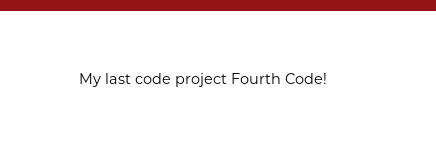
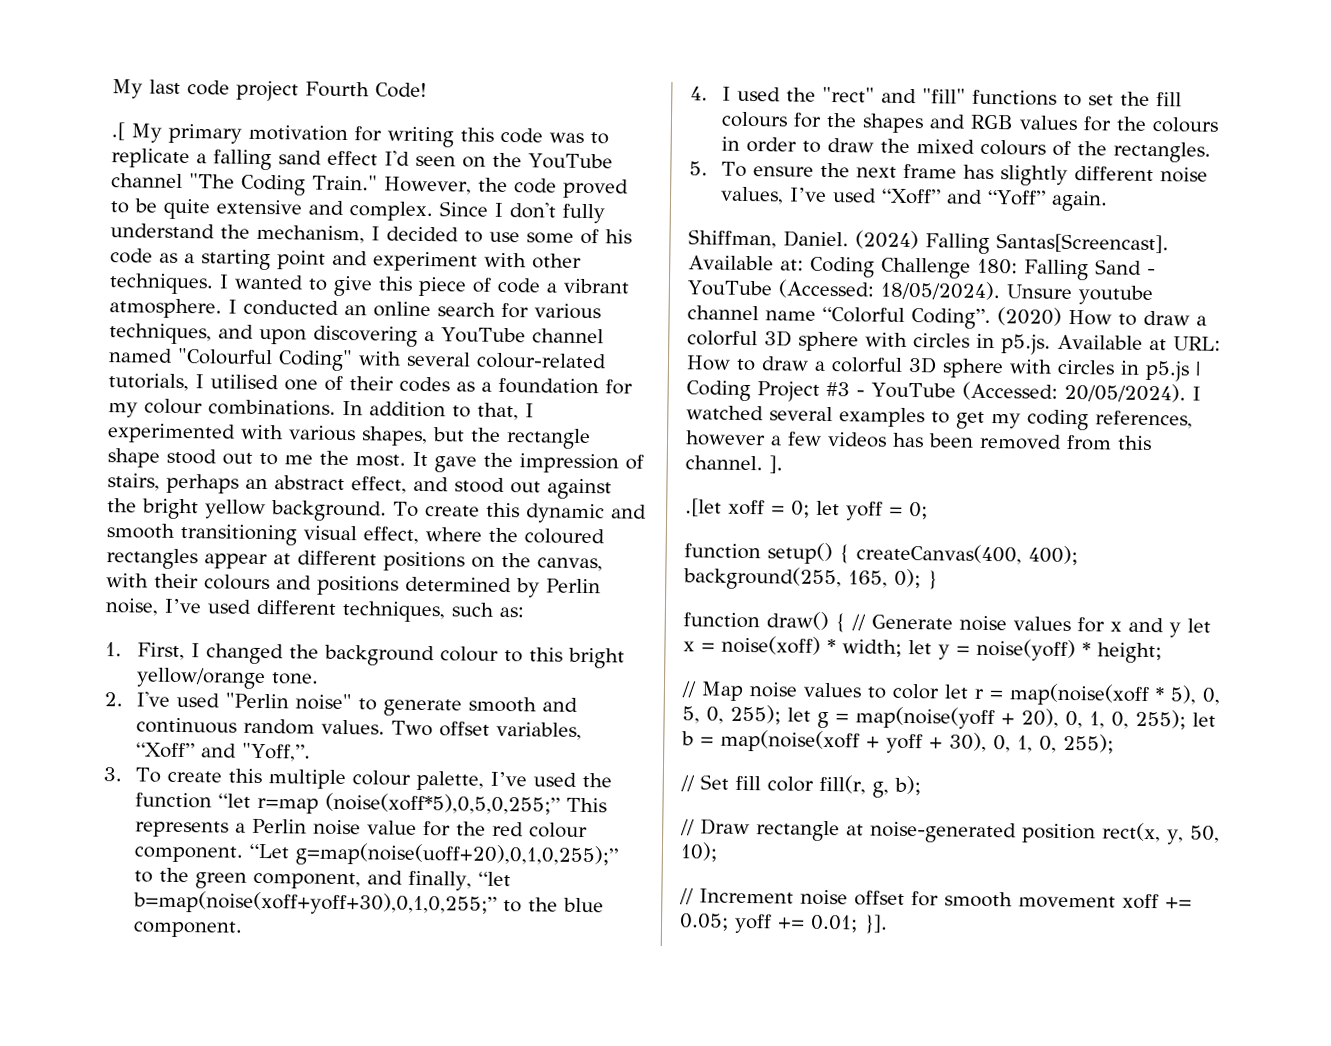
+ .[ My primary motivation for writing this code was to replicate a falling sand effect I'd seen on the YouTube channel "The Coding Train." However, the code proved to be quite extensive and complex. Since I don't fully understand the mechanism, I decided to use some of his code as a starting point and experiment with other techniques. I wanted to give this piece of code a vibrant atmosphere. I conducted an online search for various techniques, and upon discovering a YouTube channel named "Colourful Coding" with several colour-related tutorials, I utilised one of their codes as a foundation for my colour combinations. In addition to that, I experimented with various shapes, but the rectangle shape stood out to me the most. It gave the impression of stairs, perhaps an abstract effect, and stood out against the bright yellow background. To create this dynamic and smooth transitioning visual effect, where the coloured rectangles appear at different positions on the canvas, with their colours and positions determined by Perlin noise, I’ve used different techniques, such as:
+ 1. First, I changed the background colour to this bright yellow/orange tone.
+ 2. I've used "Perlin noise" to generate smooth and continuous random values. Two offset variables, “Xoff” and "Yoff,”.
+ 3. To create this multiple colour palette, I’ve used the function “let r=map (noise(xoff*5),0,5,0,255;” This represents a Perlin noise value for the red colour component. “Let g=map(noise(uoff+20),0,1,0,255);” to the green component, and finally, “let b=map(noise(xoff+yoff+30),0,1,0,255;” to the blue component.
+ 4. I used the "rect" and "fill" functions to set the fill colours for the shapes and RGB values for the colours in order to draw the mixed colours of the rectangles.
+ 5. To ensure the next frame has slightly different noise values, I’ve used “Xoff” and “Yoff” again.
+ Shiffman, Daniel. (2024) Falling Santas[Screencast]. Available at: Coding Challenge 180: Falling Sand - YouTube (Accessed: 18/05/2024). Unsure youtube channel name “Colorful Coding”. (2020) How to draw a colorful 3D sphere with circles in p5.js. Available at URL: How to draw a colorful 3D sphere with circles in p5.js | Coding Project #3 - YouTube (Accessed: 20/05/2024). I watched several examples to get my coding references, however a few videos has been removed from this channel. ].
+ .[let xoff = 0; let yoff = 0;
+ function setup() { createCanvas(400, 400); background(255, 165, 0); }
+ function draw() { // Generate noise values for x and y let x = noise(xoff) * width; let y = noise(yoff) * height;
+ // Map noise values to color let r = map(noise(xoff * 5), 0, 5, 0, 255); let g = map(noise(yoff + 20), 0, 1, 0, 255); let b = map(noise(xoff + yoff + 30), 0, 1, 0, 255);
+ // Set fill color fill(r, g, b);
+ // Draw rectangle at noise-generated position rect(x, y, 50, 10);
+ // Increment noise offset for smooth movement xoff += 0.05; yoff += 0.01; }].

